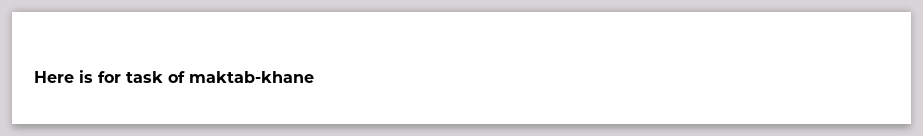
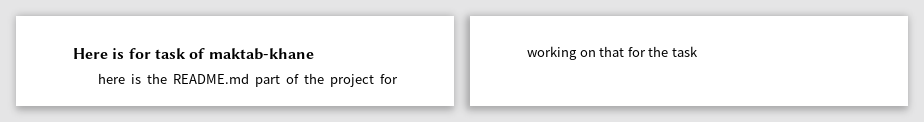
+ here is the README.md part of the project for working on that for the task

